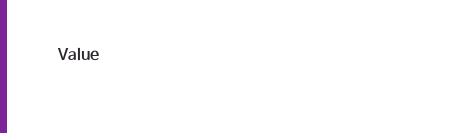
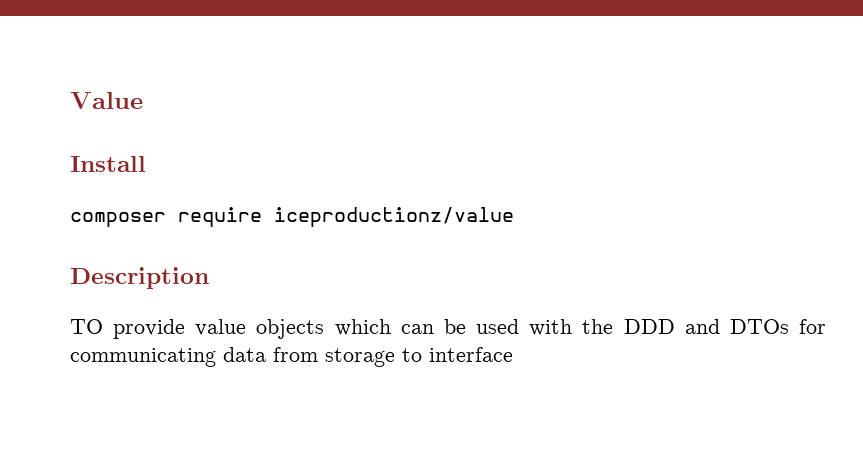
+ Install
+ composer require iceproductionz/value
+ Description
+ TO provide value objects which can be used with the DDD and DTOs for communicating data from storage to interface

